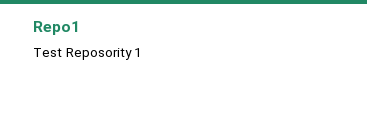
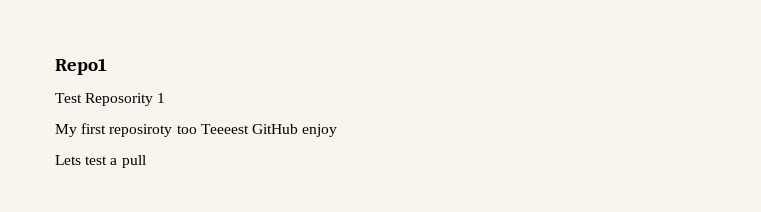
+ My first reposiroty too Teeeest GitHub enjoy
+ Lets test a pull

